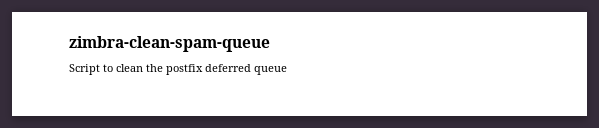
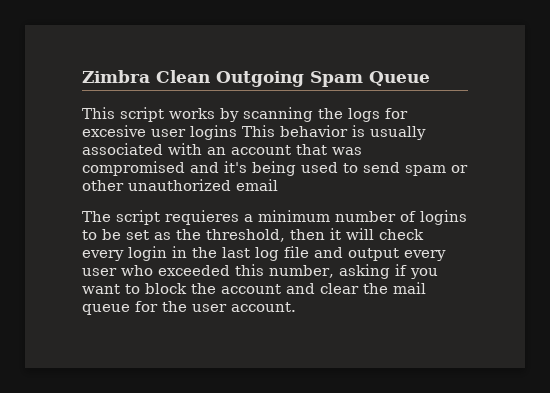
- zimbra-clean-spam-queue
- Script to clean the postfix deferred queue
+ Zimbra Clean Outgoing Spam Queue
+ This script works by scanning the logs for excesive user logins This behavior is usually associated with an account that was compromised and it's being used to send spam or other unauthorized email
+ The script requieres a minimum number of logins to be set as the threshold, then it will check every login in the last log file and output every user who exceeded this number, asking if you want to block the account and clear the mail queue for the user account.

